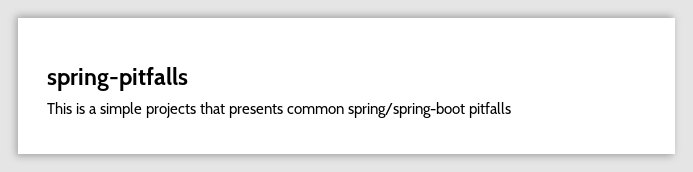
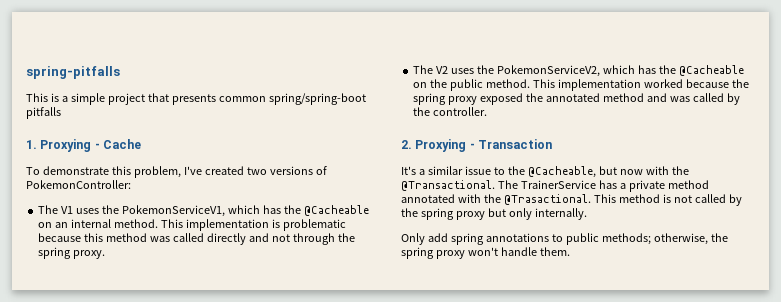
- This is a simple projects that presents common spring/spring-boot pitfalls
+ This is a simple project that presents common spring/spring-boot pitfalls
+ 1. Proxying - Cache
+ To demonstrate this problem, I've created two versions of PokemonController:
+ The V1 uses the PokemonServiceV1, which has the @Cacheable on an internal method. This implementation is problematic because this method was called directly and not through the spring proxy.
+ The V2 uses the PokemonServiceV2, which has the @Cacheable on the public method. This implementation worked because the spring proxy exposed the annotated method and was called by the controller.
+ 2. Proxying - Transaction
+ It's a similar issue to the @Cacheable, but now with the @Transactional. The TrainerService has a private method annotated with the @Trasactional. This method is not called by the spring proxy but only internally.
+ Only add spring annotations to public methods; otherwise, the spring proxy won't handle them.

